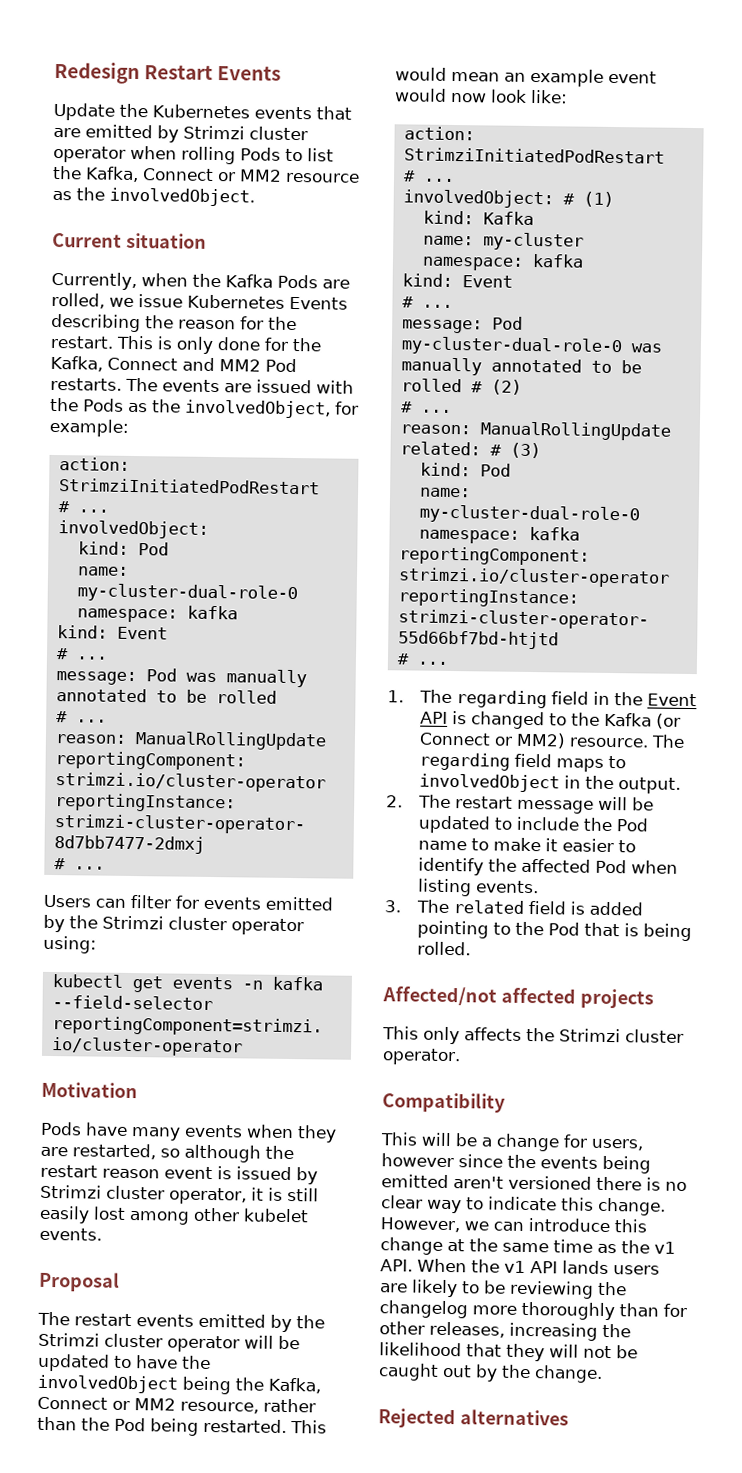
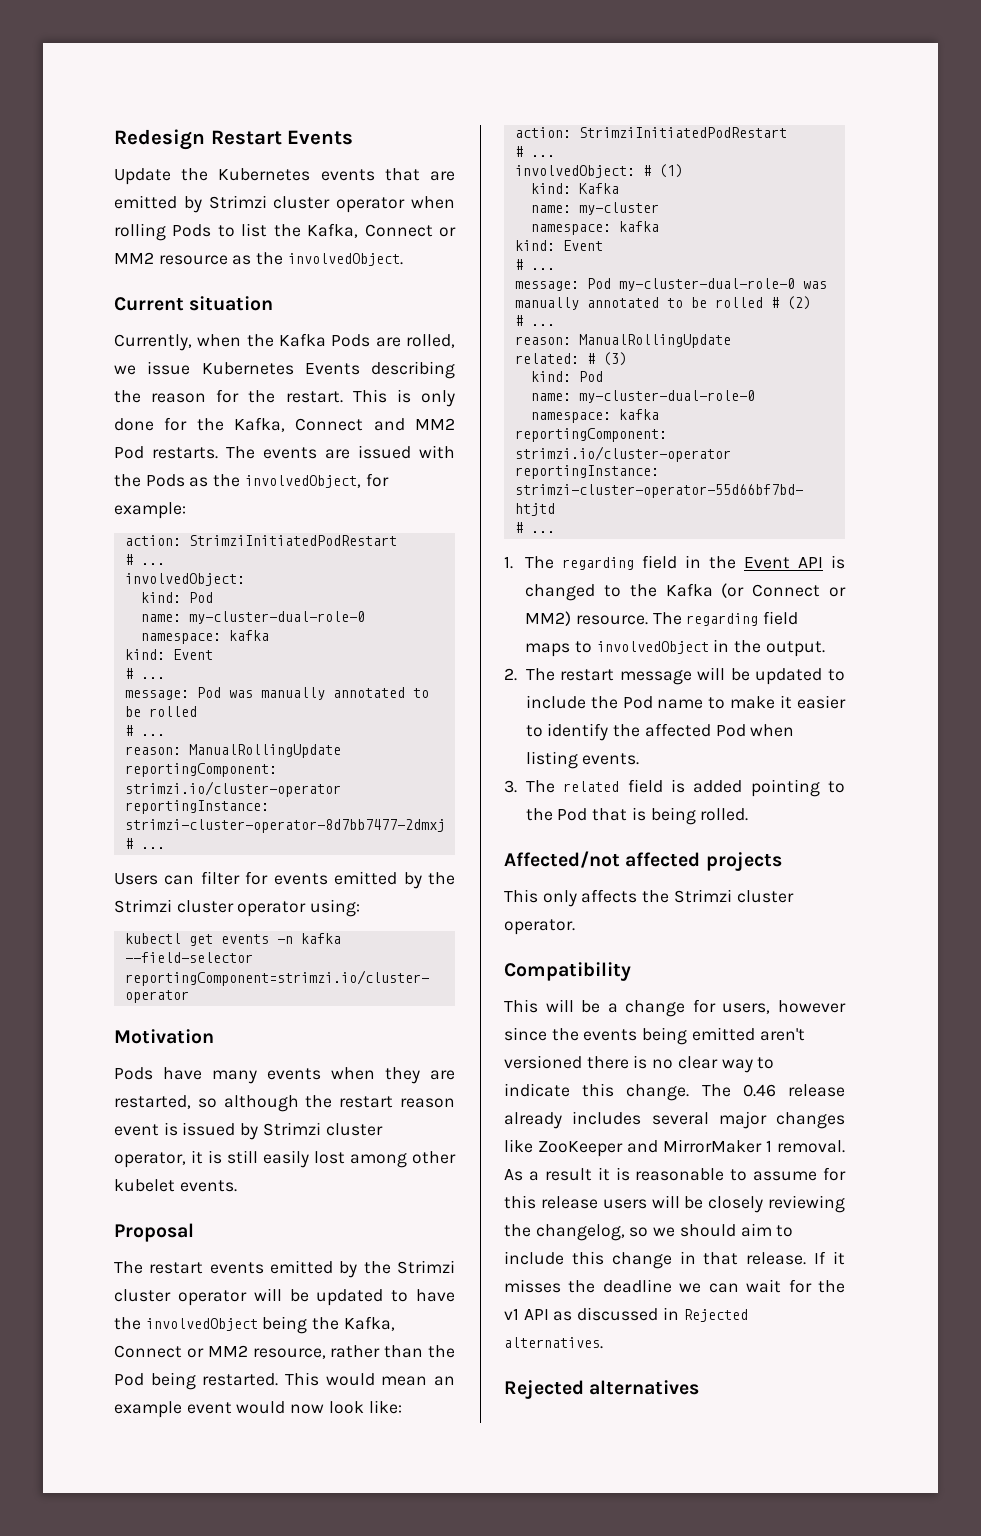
- However, we can introduce this change at the same time as the v1 API. When the v1 API lands users are likely to be reviewing the changelog more thoroughly than for other releases, increasing the likelihood that they will not be caught out by the change.
+ The 0.46 release already includes several major changes like ZooKeeper and MirrorMaker 1 removal. As a result it is reasonable to assume for this release users will be closely reviewing the changelog, so we should aim to include this change in that release. If it misses the deadline we can wait for the v1 API as discussed in Rejected alternatives.

